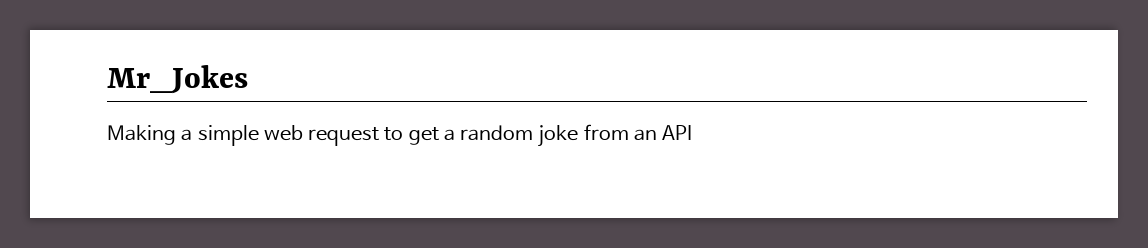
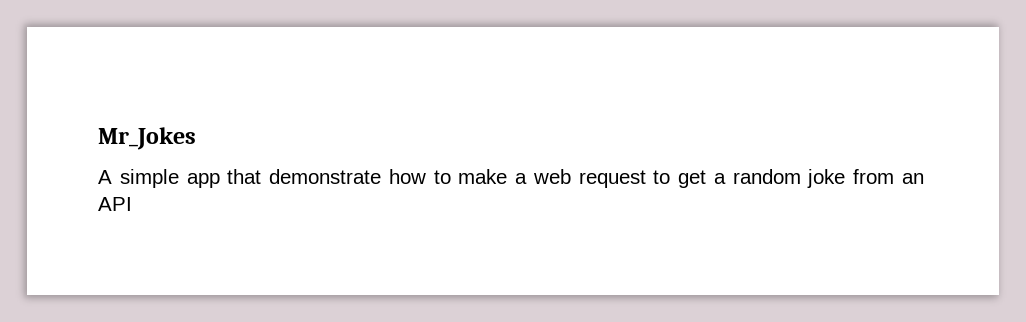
- Making a simple web request to get a random joke from an API
+ A simple app that demonstrate how to make a web request to get a random joke from an API

